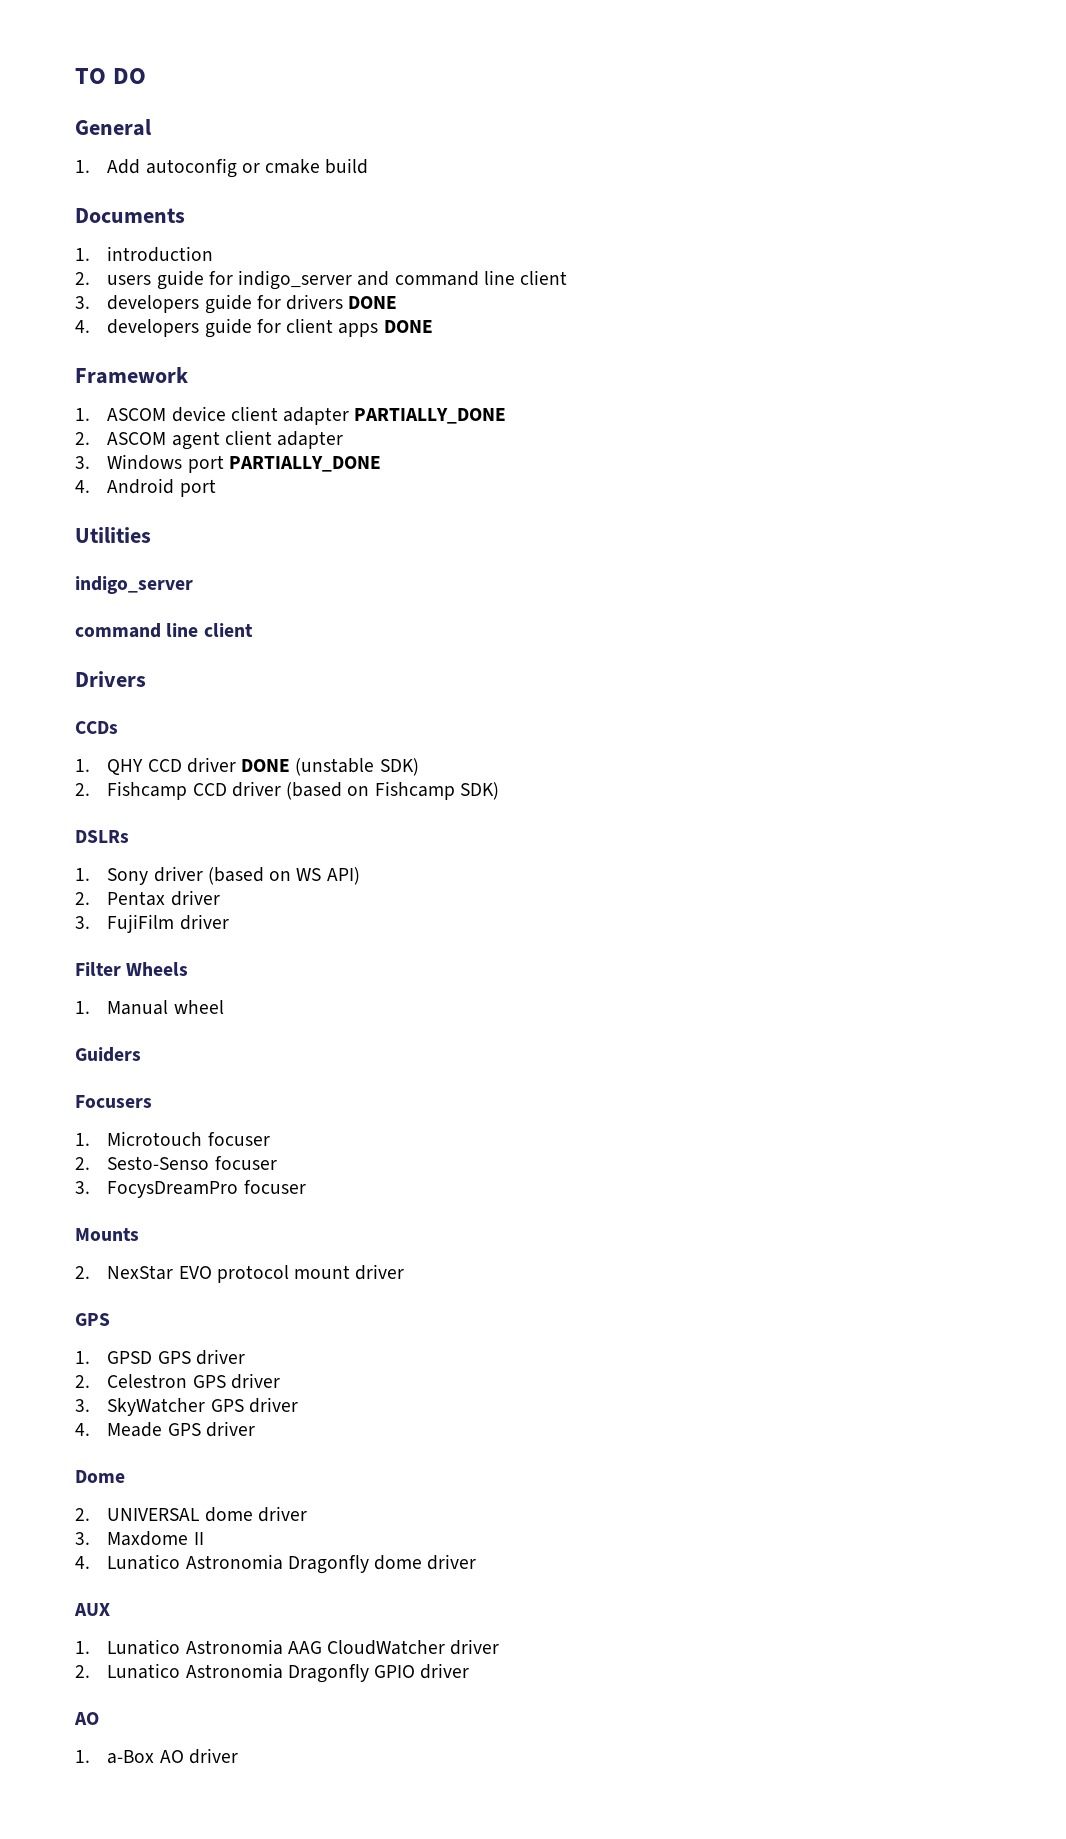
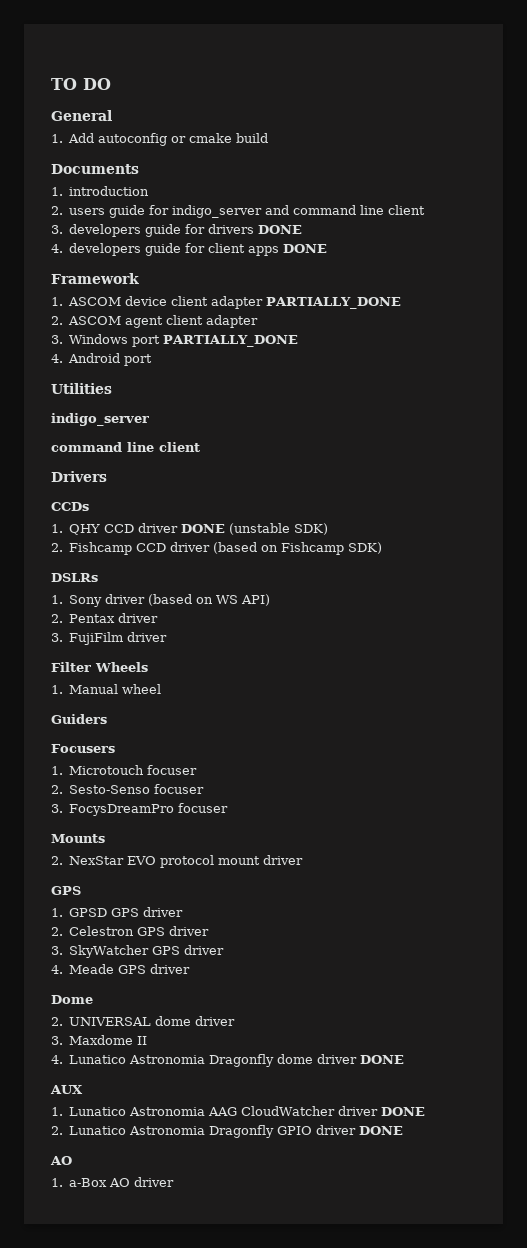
- 4. Lunatico Astronomia Dragonfly dome driver
+ 4. Lunatico Astronomia Dragonfly dome driver DONE
- 1. Lunatico Astronomia AAG CloudWatcher driver
+ 1. Lunatico Astronomia AAG CloudWatcher driver DONE
- 2. Lunatico Astronomia Dragonfly GPIO driver
+ 2. Lunatico Astronomia Dragonfly GPIO driver DONE

